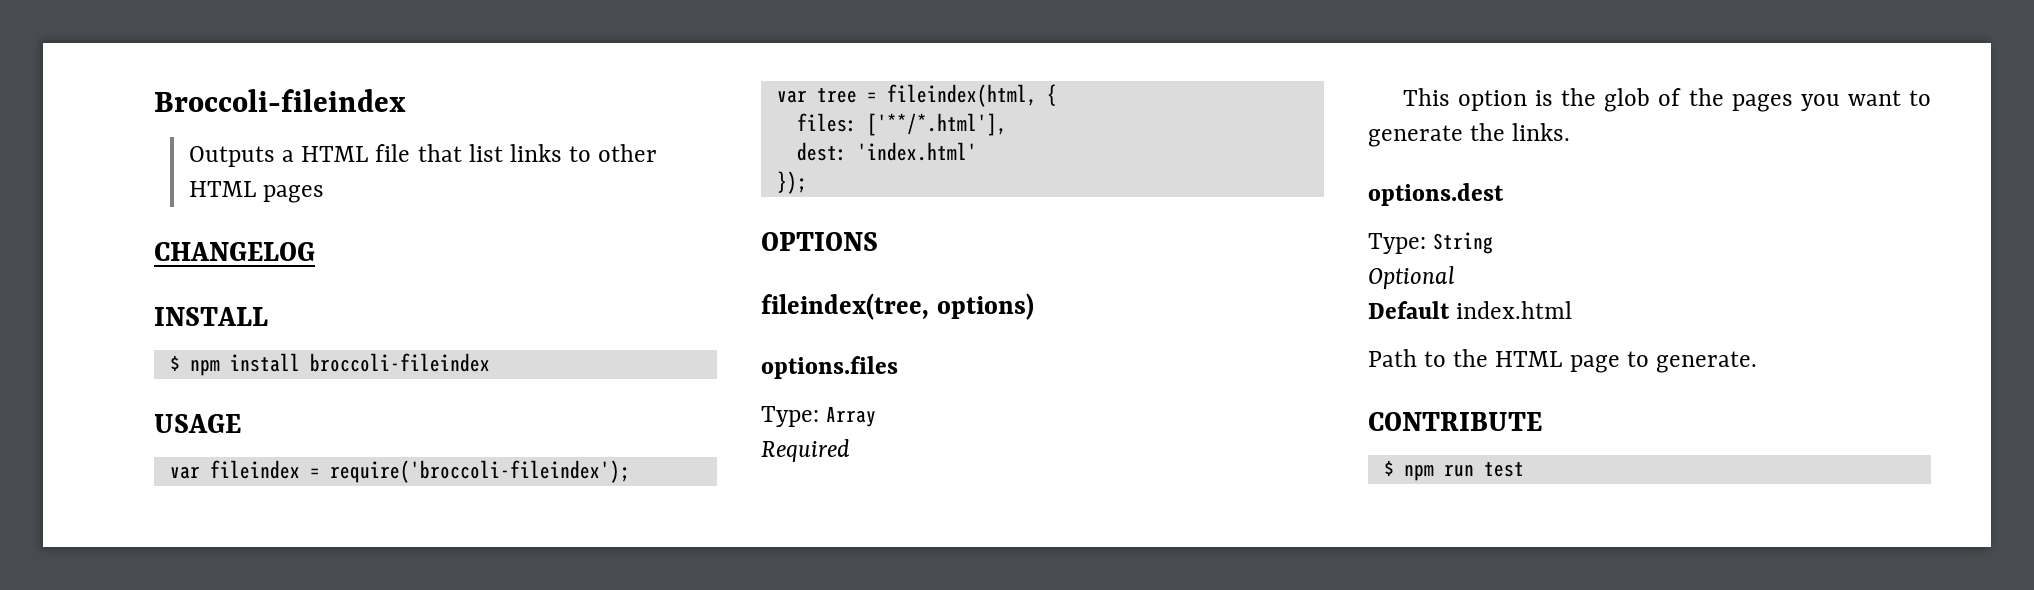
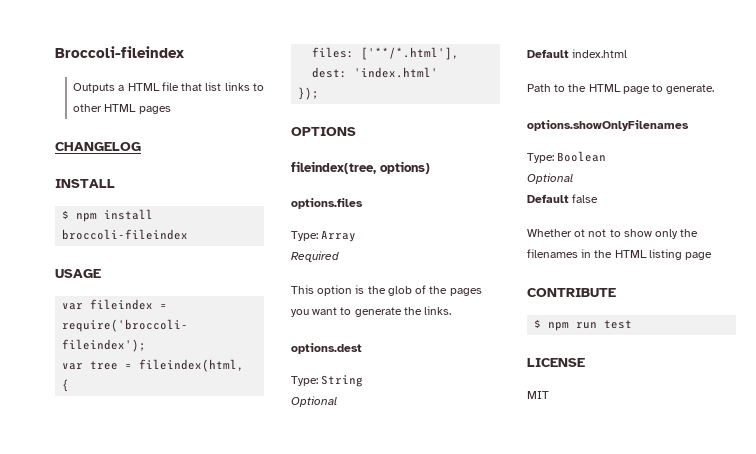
+ options.showOnlyFilenames
+ Type: Boolean
+ Optional
+ Default false
+ Whether ot not to show only the filenames in the HTML listing page
+ LICENSE
+ MIT

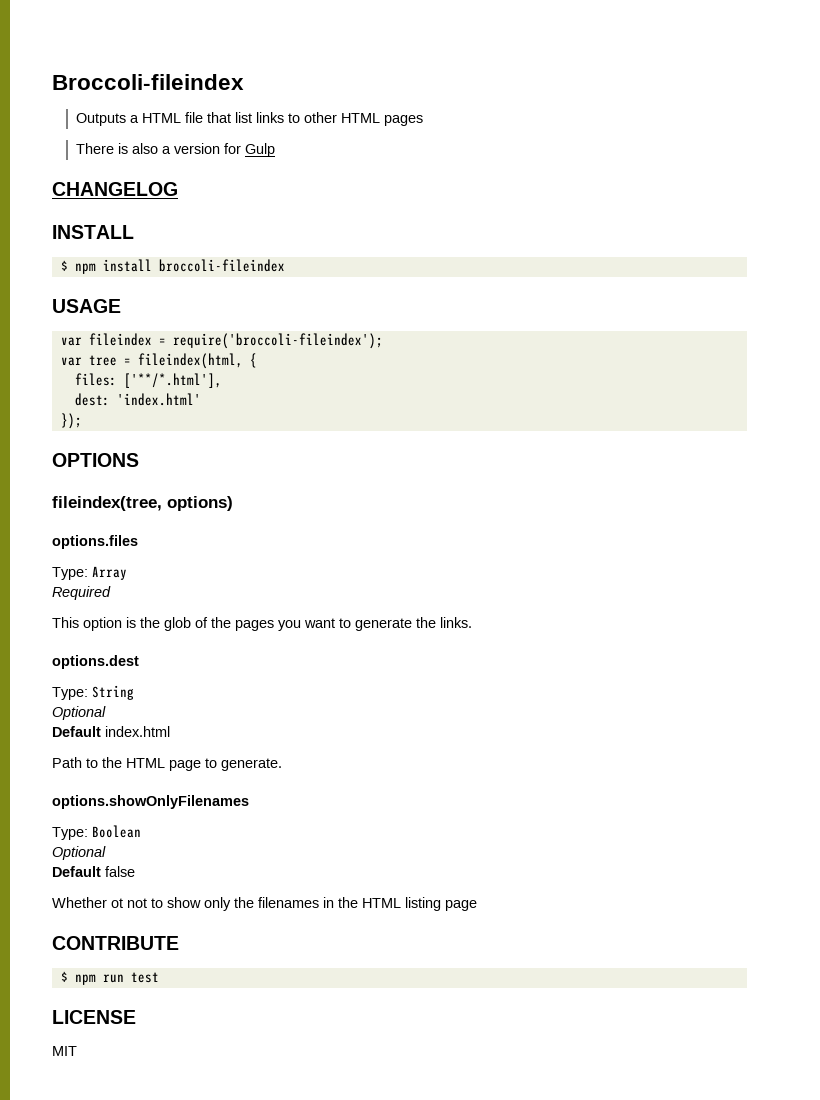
+ There is also a version for Gulp

